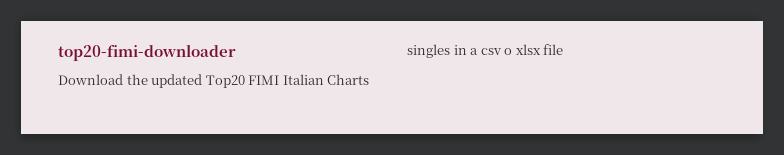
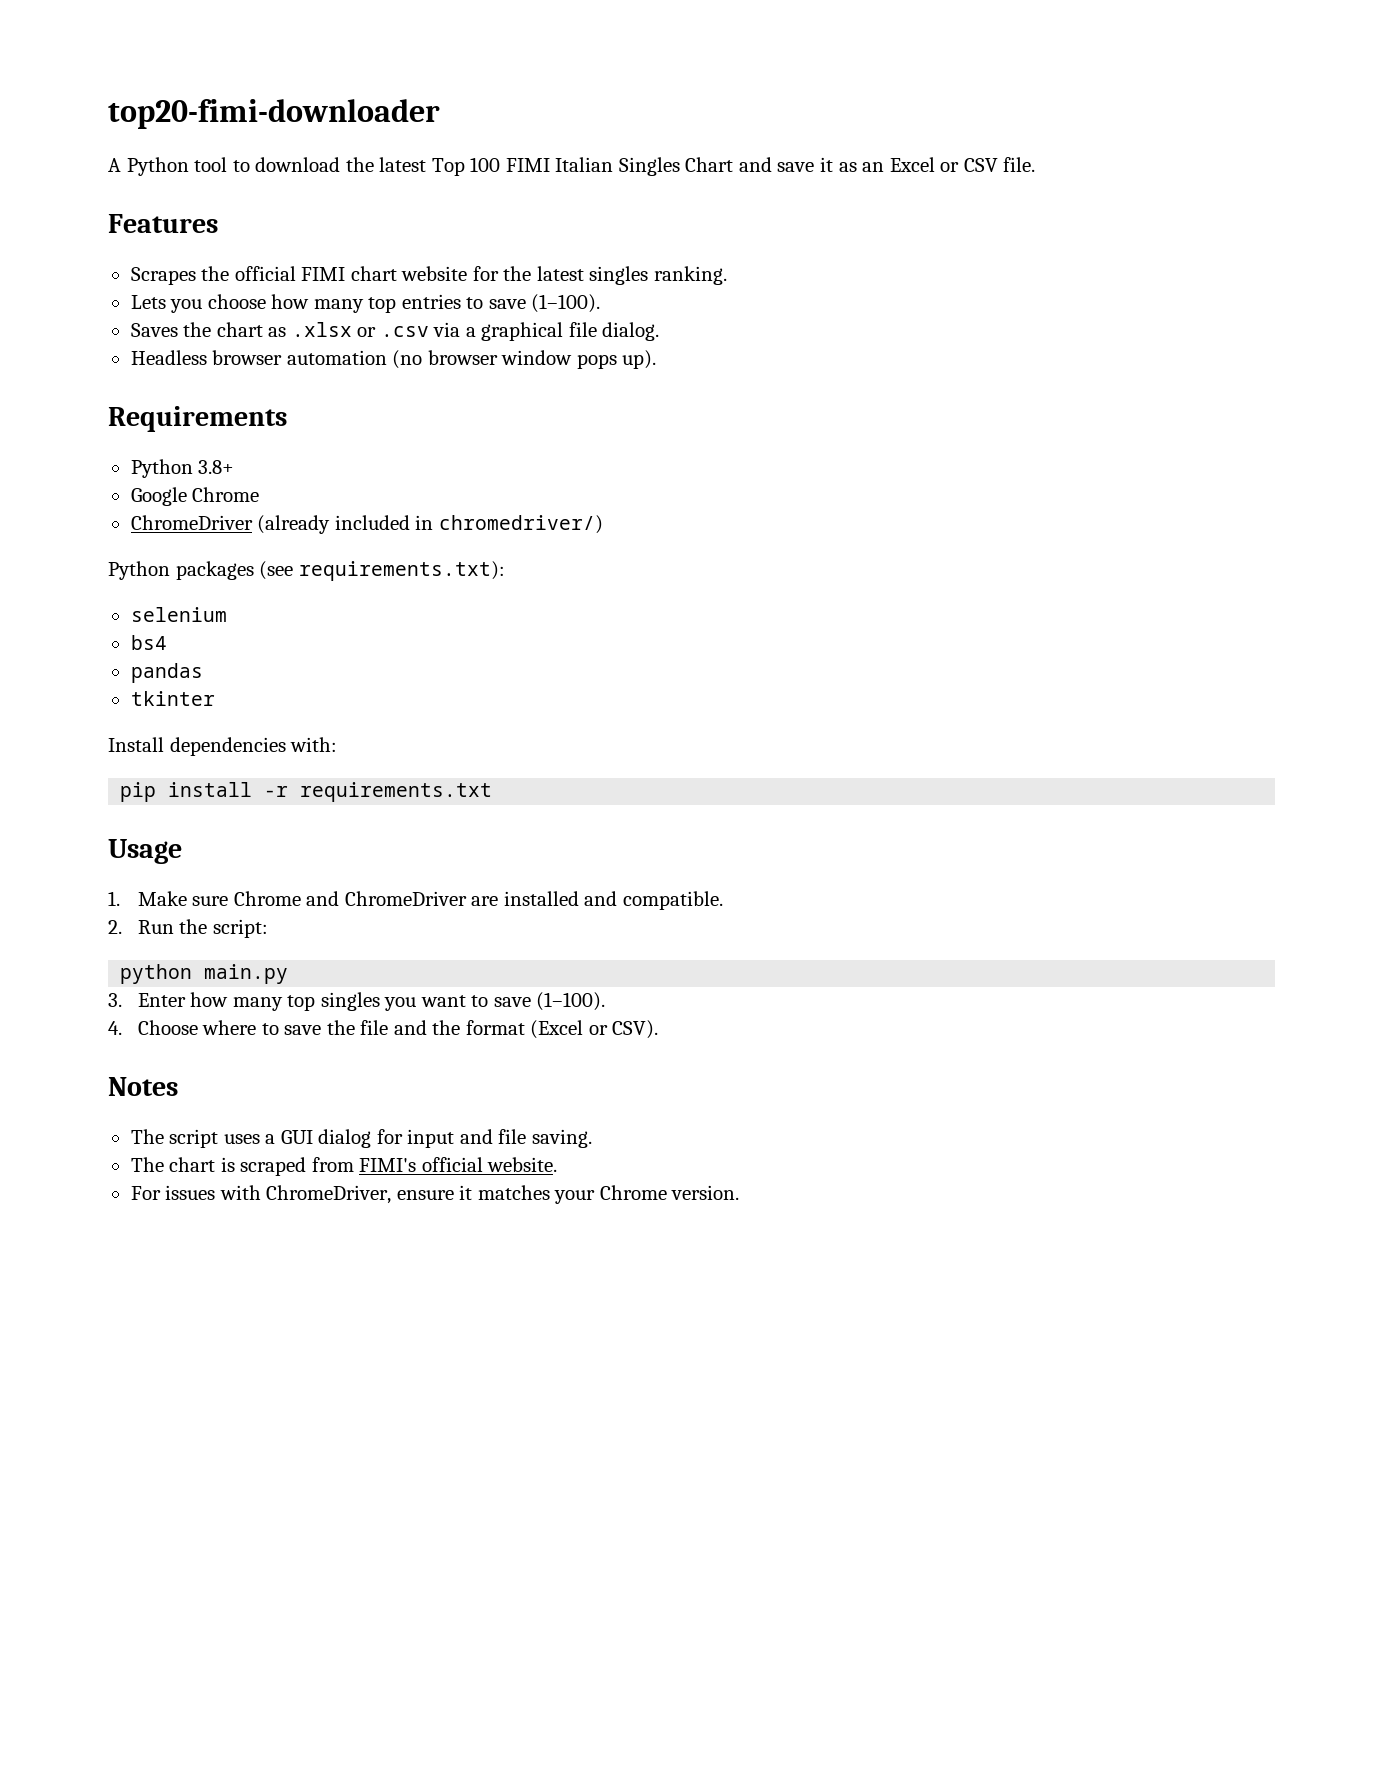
- Download the updated Top20 FIMI Italian Charts singles in a csv o xlsx file
+ A Python tool to download the latest Top 100 FIMI Italian Singles Chart and save it as an Excel or CSV file.
+ Features
+ Scrapes the official FIMI chart website for the latest singles ranking.
+ Lets you choose how many top entries to save (1–100).
+ Saves the chart as .xlsx or .csv via a graphical file dialog.
+ Headless browser automation (no browser window pops up).
+ Requirements
+ Python 3.8+
+ Google Chrome
+ ChromeDriver (already included in chromedriver/)
+ Python packages (see requirements.txt):
+ selenium
+ bs4
+ pandas
+ tkinter
+ Install dependencies with:
+ pip install -r requirements.txt
+ Usage
+ 1. Make sure Chrome and ChromeDriver are installed and compatible.
+ 2. Run the script:
+ python main.py
+ 3. Enter how many top singles you want to save (1–100).
+ 4. Choose where to save the file and the format (Excel or CSV).
+ Notes
+ The script uses a GUI dialog for input and file saving.
+ The chart is scraped from FIMI's official website.
+ For issues with ChromeDriver, ensure it matches your Chrome version.

